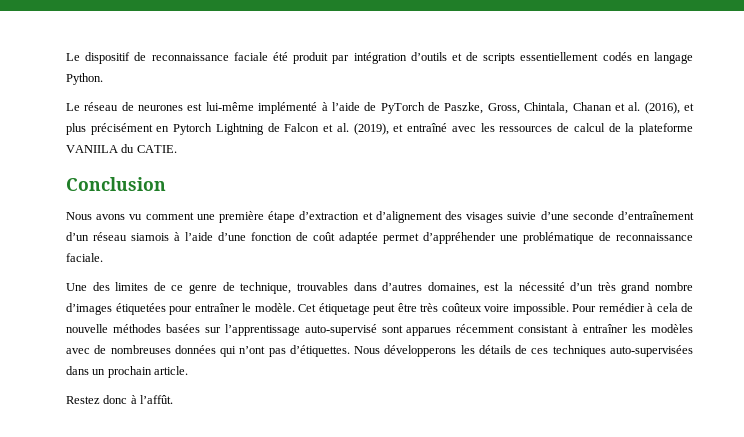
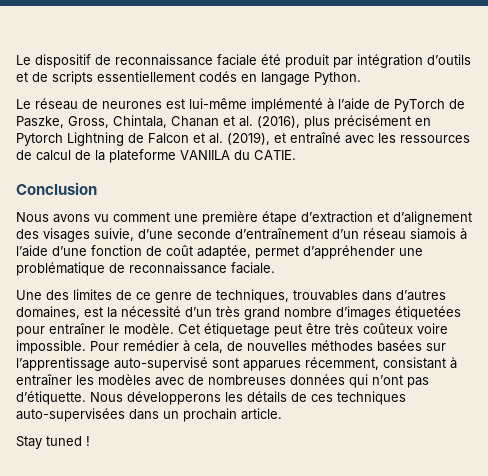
- Le réseau de neurones est lui-même implémenté à l’aide de PyTorch de Paszke, Gross, Chintala, Chanan et al. (2016), et plus précisément en Pytorch Lightning de Falcon et al. (2019), et entraîné avec les ressources de calcul de la plateforme VANIILA du CATIE.
+ Le réseau de neurones est lui-même implémenté à l’aide de PyTorch de Paszke, Gross, Chintala, Chanan et al. (2016), plus précisément en Pytorch Lightning de Falcon et al. (2019), et entraîné avec les ressources de calcul de la plateforme VANIILA du CATIE.
- Nous avons vu comment une première étape d’extraction et d’alignement des visages suivie d’une seconde d’entraînement d’un réseau siamois à l’aide d’une fonction de coût adaptée permet d’appréhender une problématique de reconnaissance faciale.
+ Nous avons vu comment une première étape d’extraction et d’alignement des visages suivie, d’une seconde d’entraînement d’un réseau siamois à l’aide d’une fonction de coût adaptée, permet d’appréhender une problématique de reconnaissance faciale.
- Une des limites de ce genre de technique, trouvables dans d’autres domaines, est la nécessité d’un très grand nombre d’images étiquetées pour entraîner le modèle.
+ Une des limites de ce genre de techniques, trouvables dans d’autres domaines, est la nécessité d’un très grand nombre d’images étiquetées pour entraîner le modèle.
- Pour remédier à cela de nouvelle méthodes basées sur l’apprentissage auto-supervisé sont apparues récemment consistant à entraîner les modèles avec de nombreuses données qui n’ont pas d’étiquettes.
+ Pour remédier à cela, de nouvelles méthodes basées sur l’apprentissage auto-supervisé sont apparues récemment, consistant à entraîner les modèles avec de nombreuses données qui n’ont pas d’étiquette.
- Restez donc à l’affût.
+ Stay tuned !

